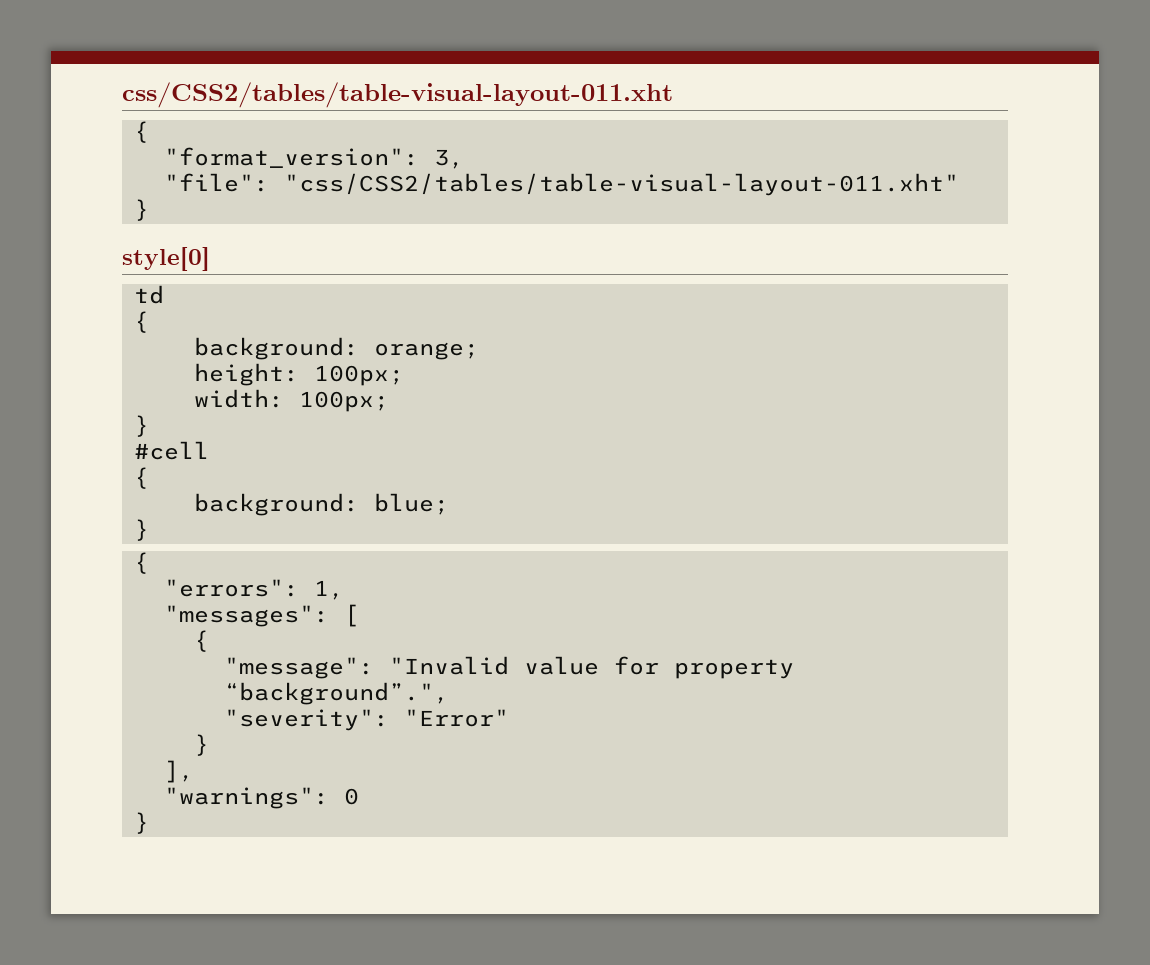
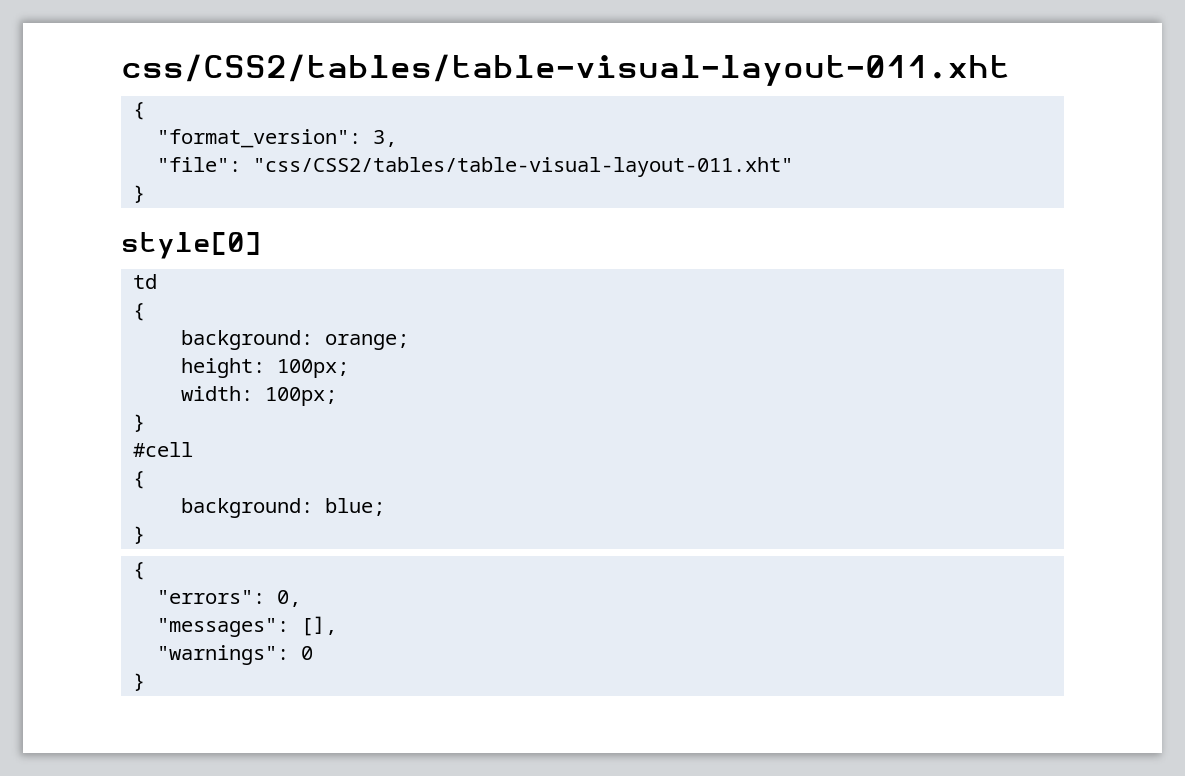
- "errors": 1,
+ "errors": 0,
- "messages": [
- {
- "message": "Invalid value for property “background”.",
- "severity": "Error"
- }
- ],
+ "messages": [],

